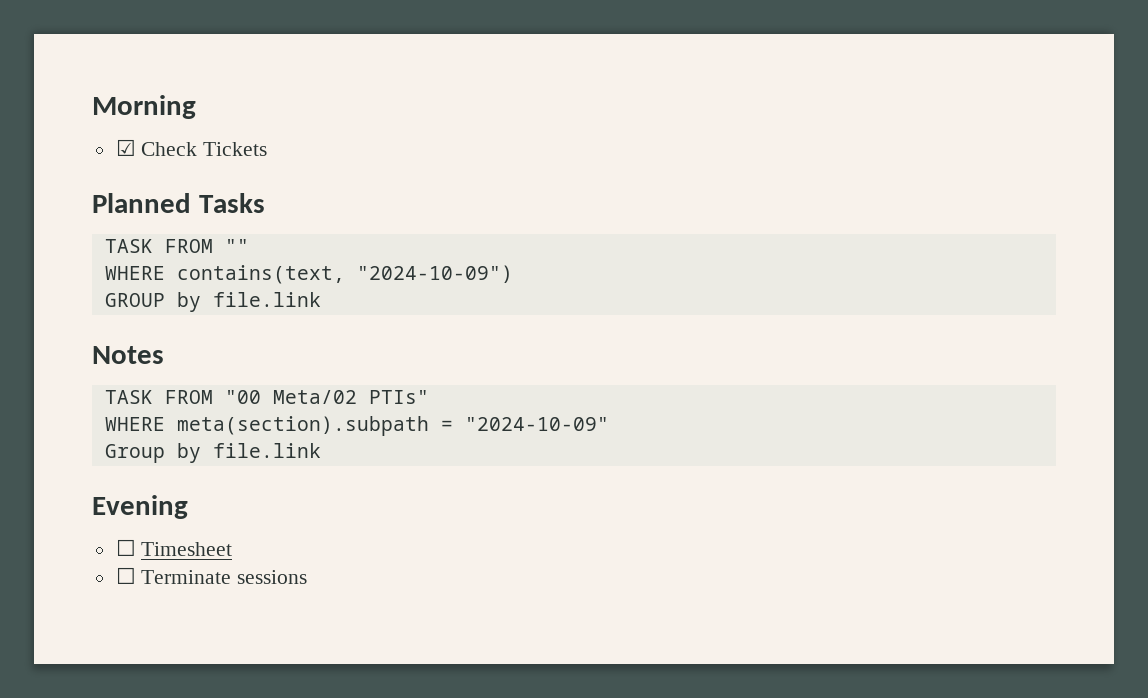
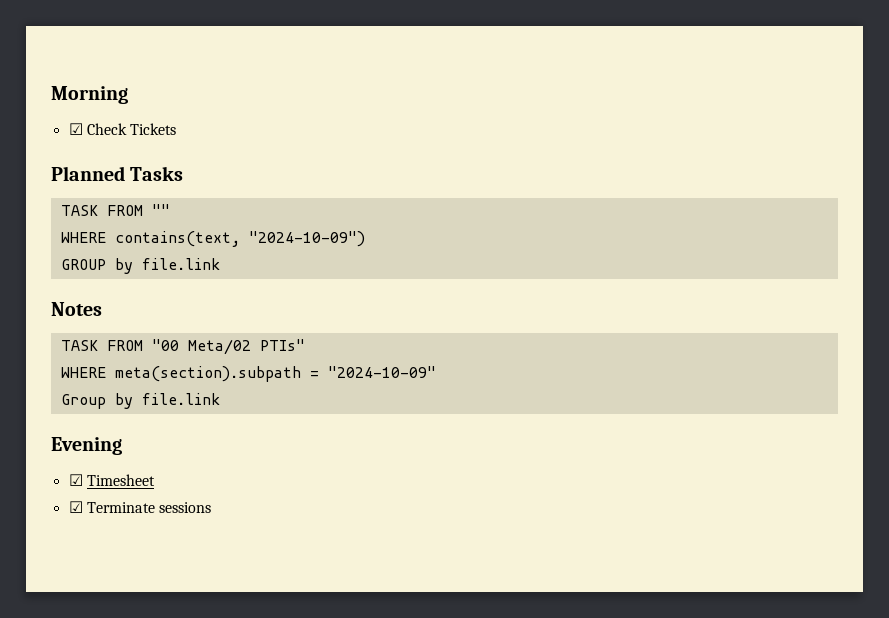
- ☐ Timesheet
+ ☑ Timesheet
- ☐ Terminate sessions
+ ☑ Terminate sessions

